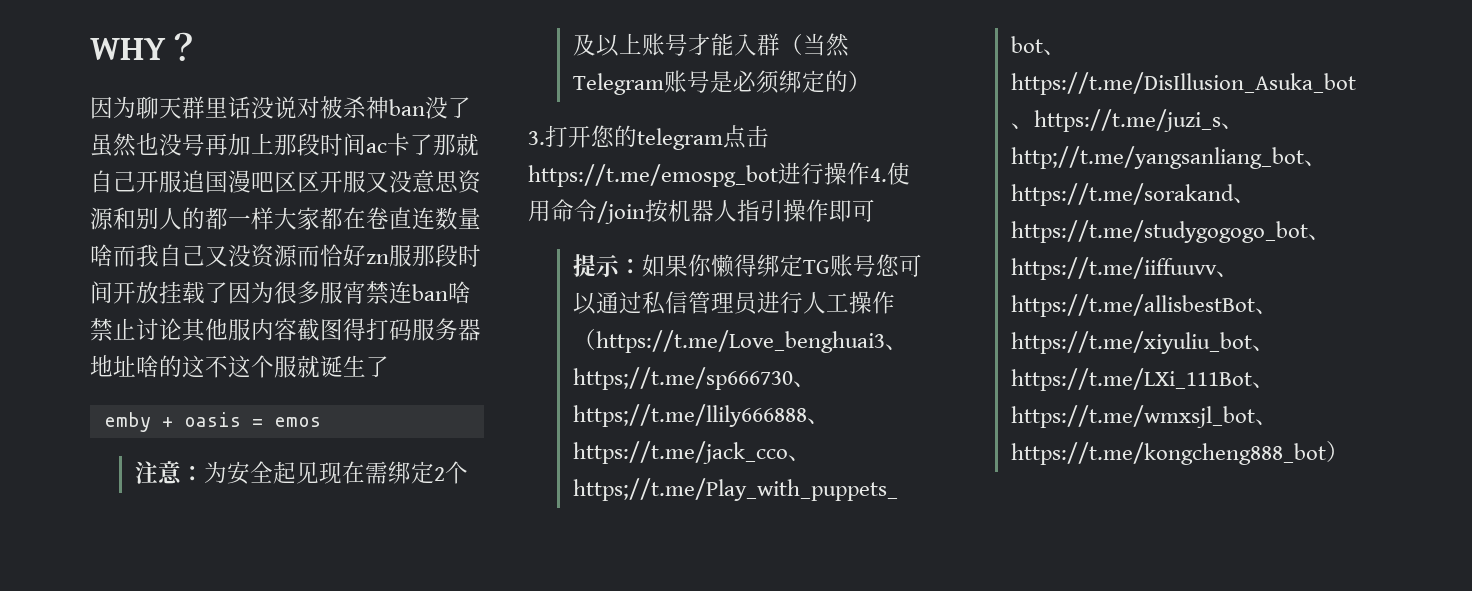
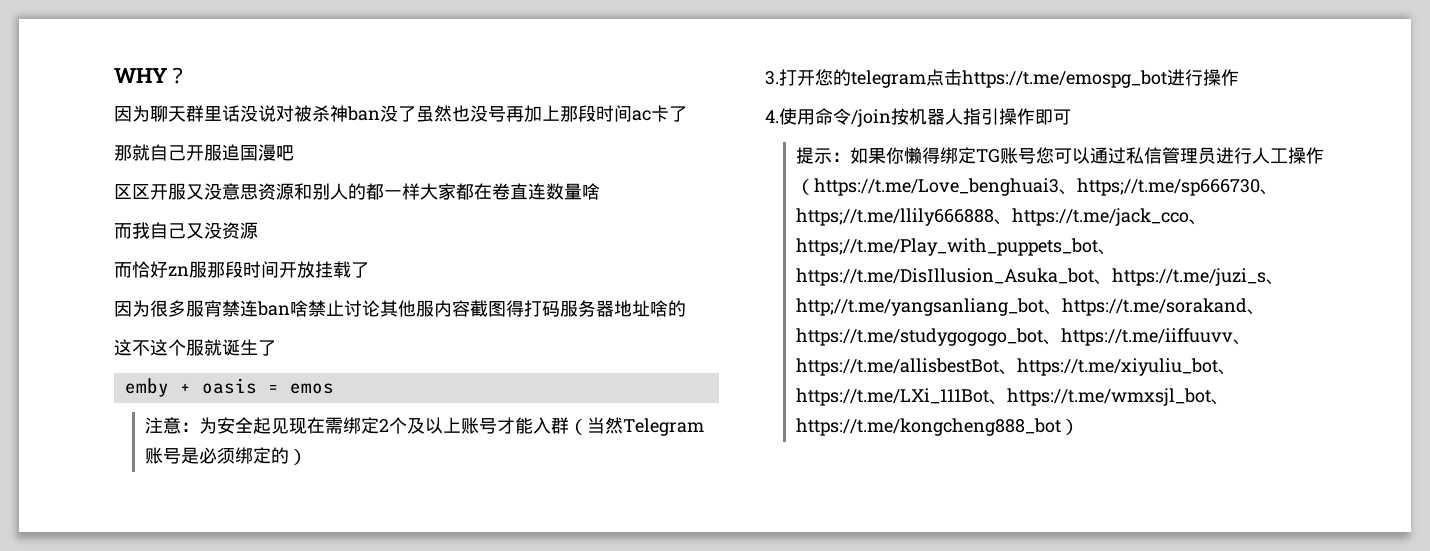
- 因为聊天群里话没说对被杀神ban没了虽然也没号再加上那段时间ac卡了那就自己开服追国漫吧区区开服又没意思资源和别人的都一样大家都在卷直连数量啥而我自己又没资源而恰好zn服那段时间开放挂载了因为很多服宵禁连ban啥禁止讨论其他服内容截图得打码服务器地址啥的这不这个服就诞生了
+ 因为聊天群里话没说对被杀神ban没了虽然也没号再加上那段时间ac卡了
+ 那就自己开服追国漫吧
+ 区区开服又没意思资源和别人的都一样大家都在卷直连数量啥
+ 而我自己又没资源
+ 而恰好zn服那段时间开放挂载了
+ 因为很多服宵禁连ban啥禁止讨论其他服内容截图得打码服务器地址啥的
+ 这不这个服就诞生了
- 3.打开您的telegram点击https://t.me/emospg_bot进行操作4.使用命令/join按机器人指引操作即可
+ 3.打开您的telegram点击https://t.me/emospg_bot进行操作
+ 4.使用命令/join按机器人指引操作即可

